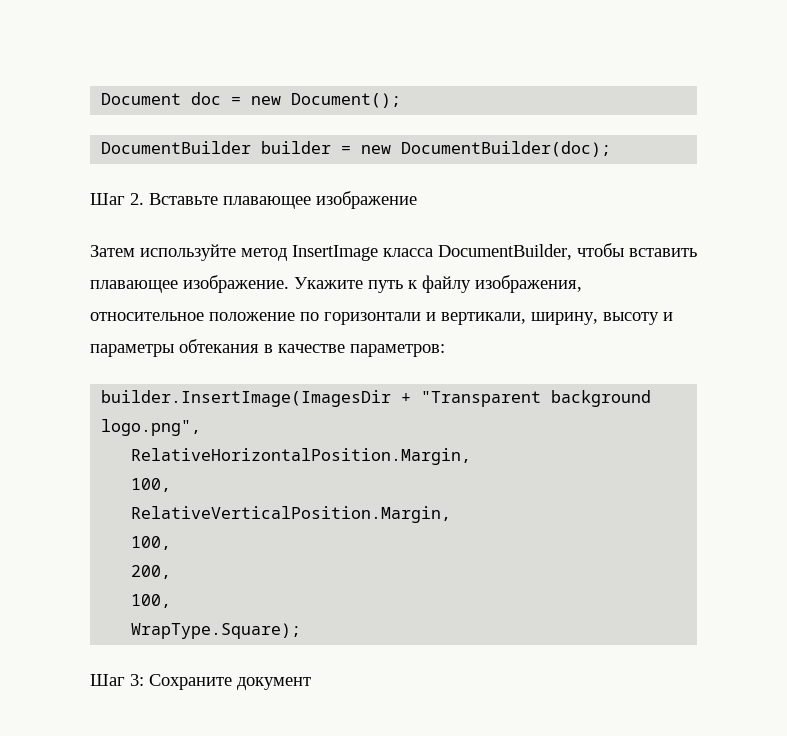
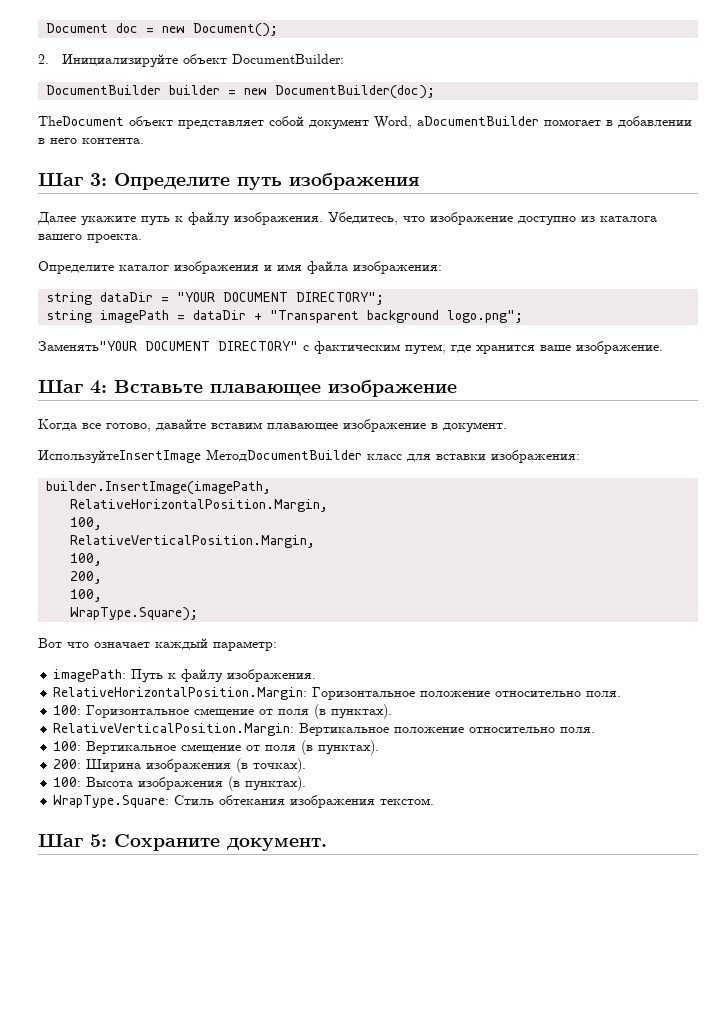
+ 2. Инициализируйте объект DocumentBuilder:
- Шаг 2. Вставьте плавающее изображение
- Затем используйте метод InsertImage класса DocumentBuilder, чтобы вставить плавающее изображение. Укажите путь к файлу изображения, относительное положение по горизонтали и вертикали, ширину, высоту и параметры обтекания в качестве параметров:
- builder.InsertImage(ImagesDir + "Transparent background logo.png",
+ TheDocument объект представляет собой документ Word, аDocumentBuilder помогает в добавлении в него контента.
+ Шаг 3: Определите путь изображения
+ Далее укажите путь к файлу изображения. Убедитесь, что изображение доступно из каталога вашего проекта.
+ Определите каталог изображения и имя файла изображения:
+ string dataDir = "YOUR DOCUMENT DIRECTORY";
+ string imagePath = dataDir + "Transparent background logo.png";
+ Заменять"YOUR DOCUMENT DIRECTORY" с фактическим путем, где хранится ваше изображение.
+ Шаг 4: Вставьте плавающее изображение
+ Когда все готово, давайте вставим плавающее изображение в документ.
+ ИспользуйтеInsertImage МетодDocumentBuilder класс для вставки изображения:
+ builder.InsertImage(imagePath,
- Шаг 3: Сохраните документ
+ Вот что означает каждый параметр:
+ imagePath: Путь к файлу изображения.
+ RelativeHorizontalPosition.Margin: Горизонтальное положение относительно поля.
+ 100: Горизонтальное смещение от поля (в пунктах).
+ RelativeVerticalPosition.Margin: Вертикальное положение относительно поля.
+ 100: Вертикальное смещение от поля (в пунктах).
+ 200: Ширина изображения (в точках).
+ 100: Высота изображения (в пунктах).
+ WrapType.Square: Стиль обтекания изображения текстом.
+ Шаг 5: Сохраните документ.

